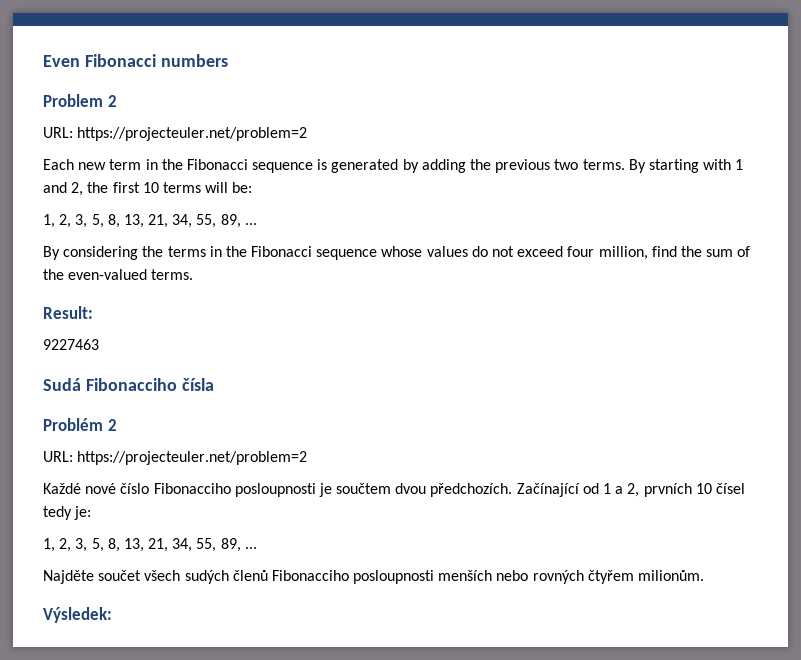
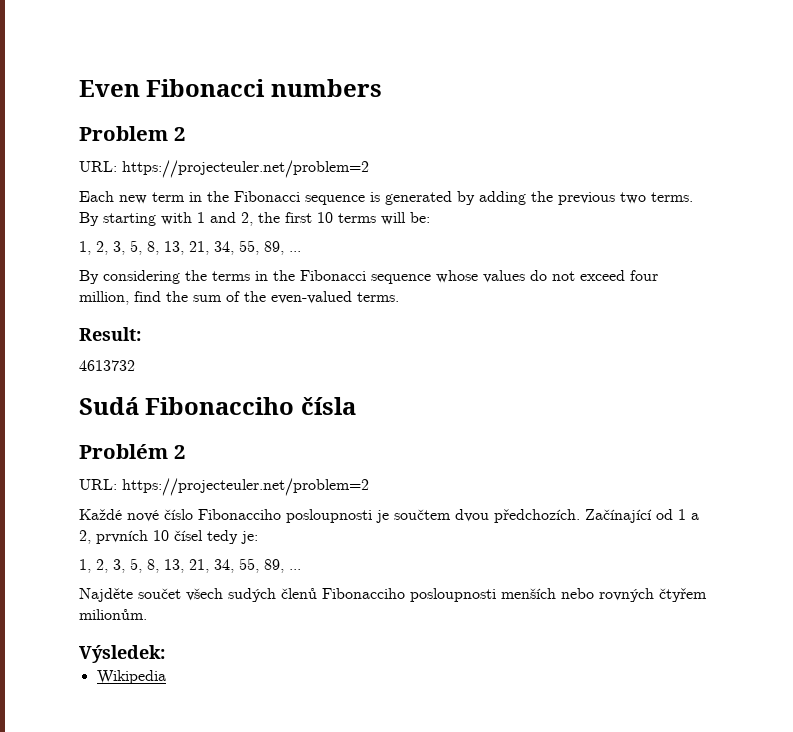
- 9227463
+ 4613732
+ Wikipedia

